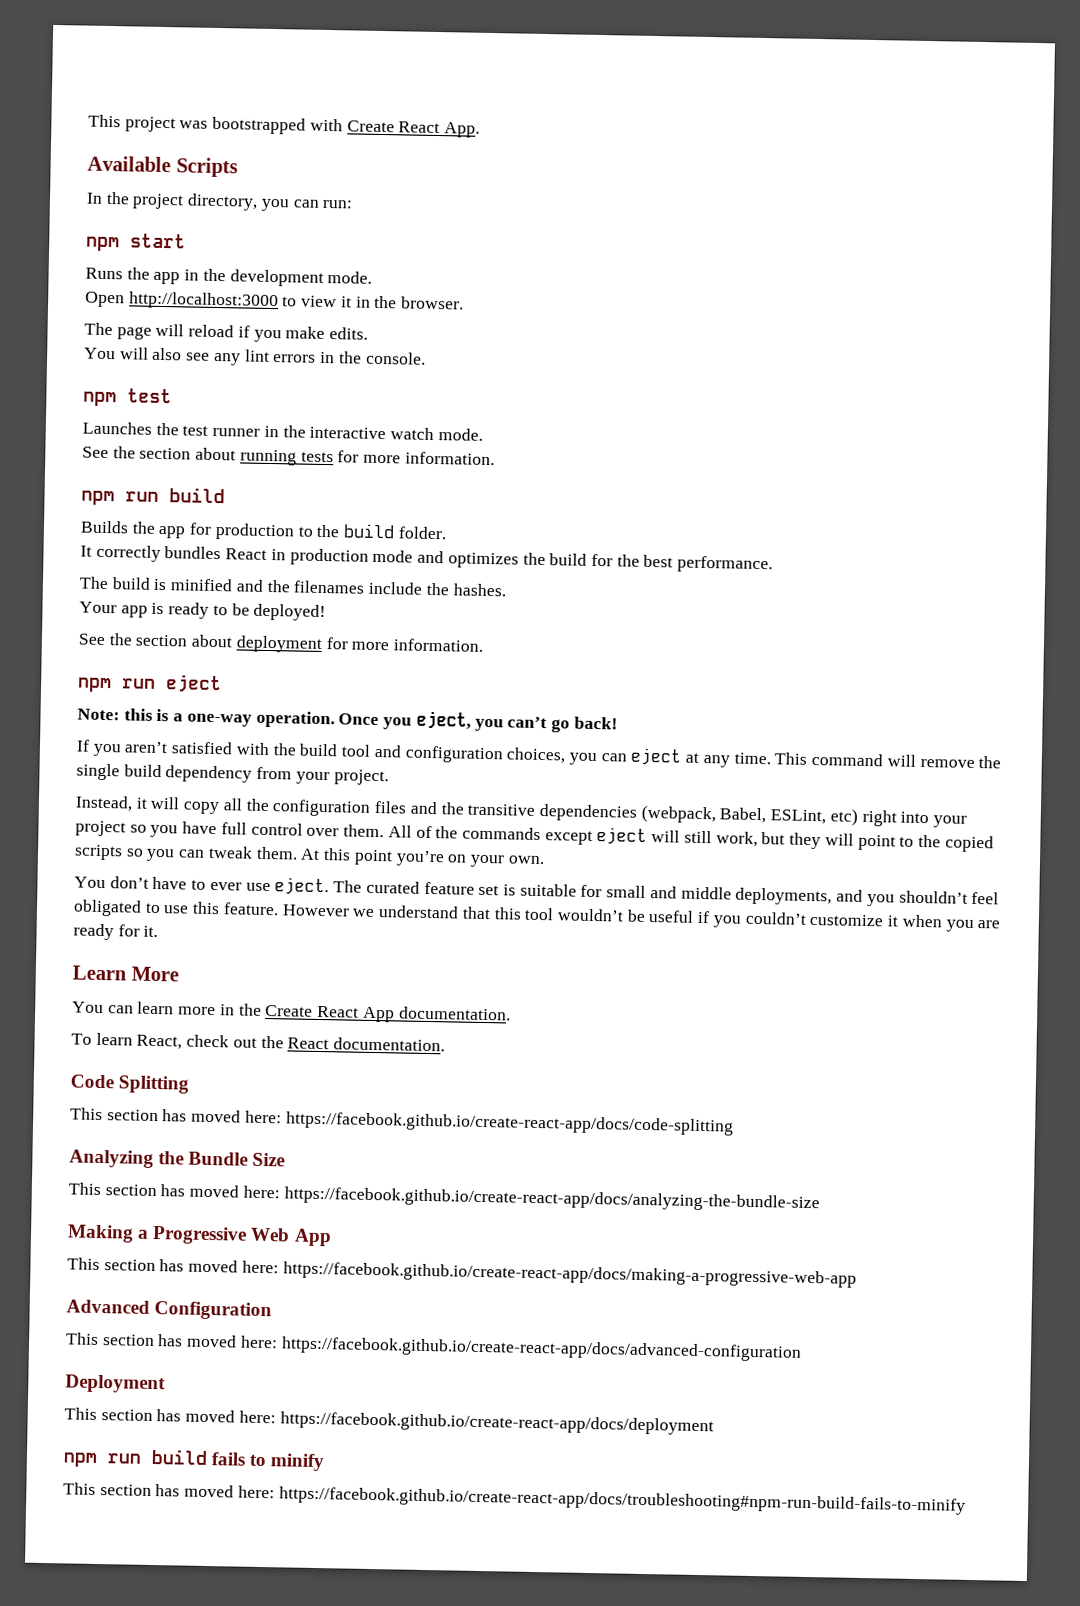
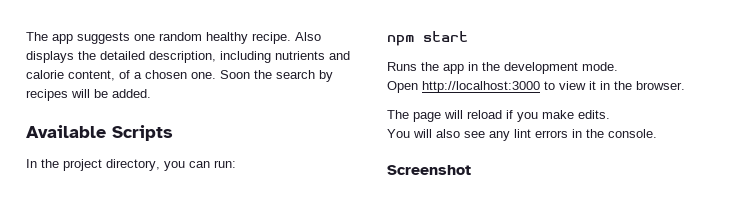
- This project was bootstrapped with Create React App.
+ The app suggests one random healthy recipe. Also displays the detailed description, including nutrients and calorie content, of a chosen one. Soon the search by recipes will be added.
- npm test
- Launches the test runner in the interactive watch mode.
- See the section about running tests for more information.
- npm run build
- Builds the app for production to the build folder.
- It correctly bundles React in production mode and optimizes the build for the best performance.
- The build is minified and the filenames include the hashes.
- Your app is ready to be deployed!
- See the section about deployment for more information.
- npm run eject
- Note: this is a one-way operation. Once you eject, you can’t go back!
- If you aren’t satisfied with the build tool and configuration choices, you can eject at any time. This command will remove the single build dependency from your project.
- Instead, it will copy all the configuration files and the transitive dependencies (webpack, Babel, ESLint, etc) right into your project so you have full control over them. All of the commands except eject will still work, but they will point to the copied scripts so you can tweak them. At this point you’re on your own.
- You don’t have to ever use eject. The curated feature set is suitable for small and middle deployments, and you shouldn’t feel obligated to use this feature. However we understand that this tool wouldn’t be useful if you couldn’t customize it when you are ready for it.
- Learn More
- You can learn more in the Create React App documentation.
- To learn React, check out the React documentation.
- Code Splitting
- This section has moved here: https://facebook.github.io/create-react-app/docs/code-splitting
- Analyzing the Bundle Size
- This section has moved here: https://facebook.github.io/create-react-app/docs/analyzing-the-bundle-size
- Making a Progressive Web App
- This section has moved here: https://facebook.github.io/create-react-app/docs/making-a-progressive-web-app
- Advanced Configuration
- This section has moved here: https://facebook.github.io/create-react-app/docs/advanced-configuration
- Deployment
- This section has moved here: https://facebook.github.io/create-react-app/docs/deployment
- npm run build fails to minify
- This section has moved here: https://facebook.github.io/create-react-app/docs/troubleshooting#npm-run-build-fails-to-minify
+ Screenshot

